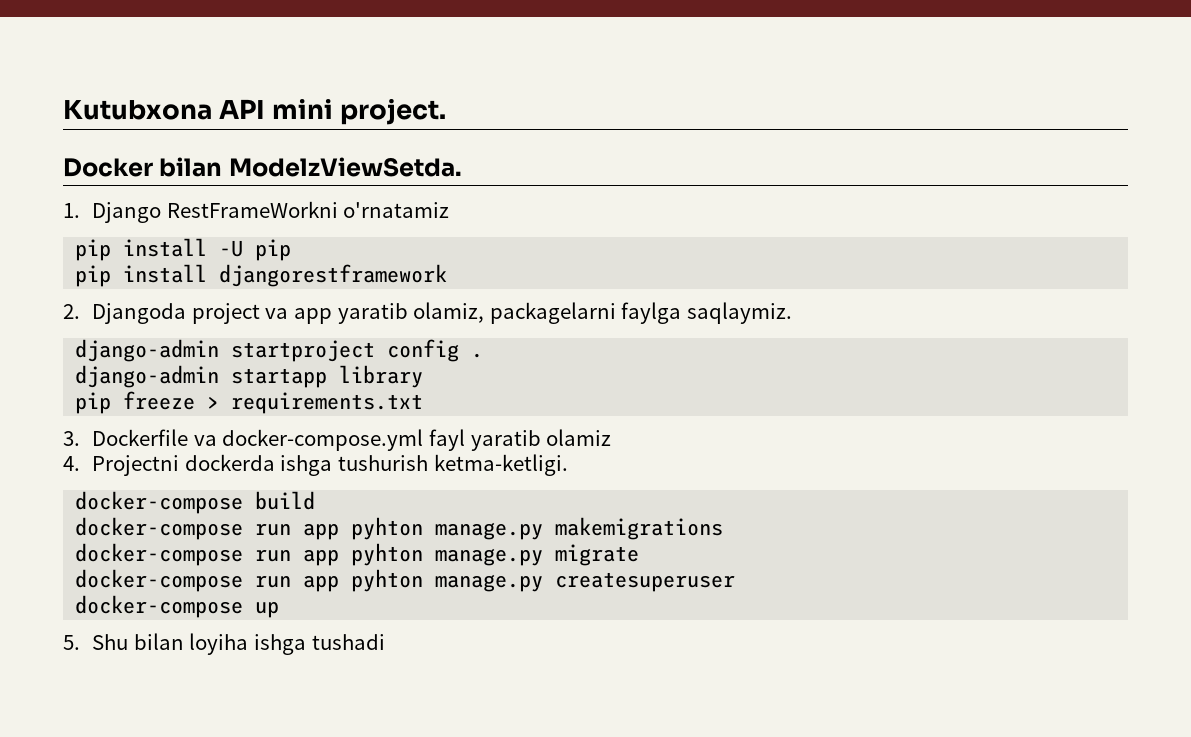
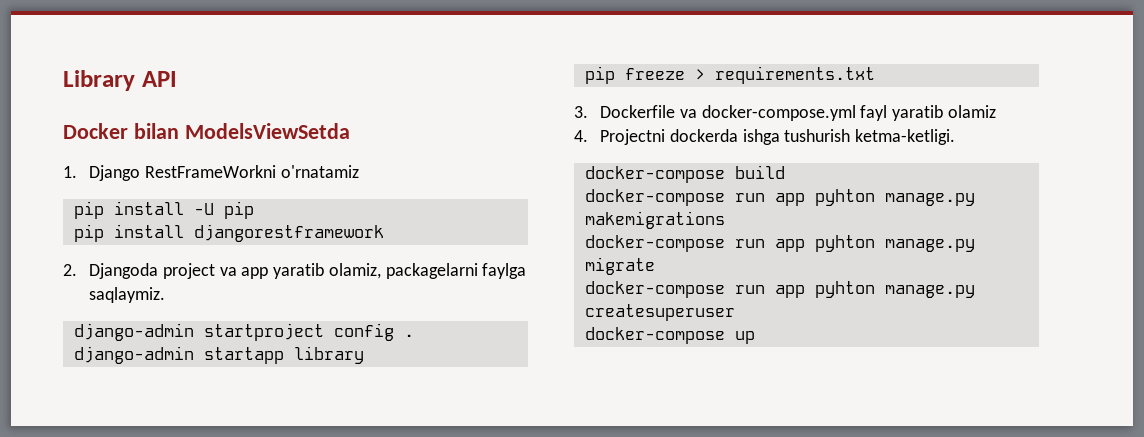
- Kutubxona API mini project.
+ Library API
- Docker bilan ModelzViewSetda.
+ Docker bilan ModelsViewSetda
- 5. Shu bilan loyiha ishga tushadi

